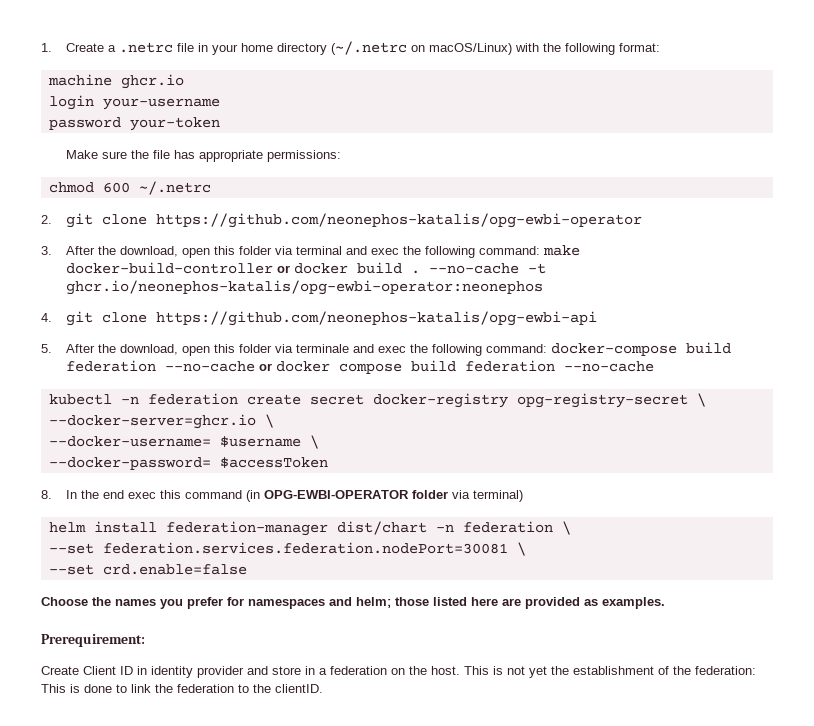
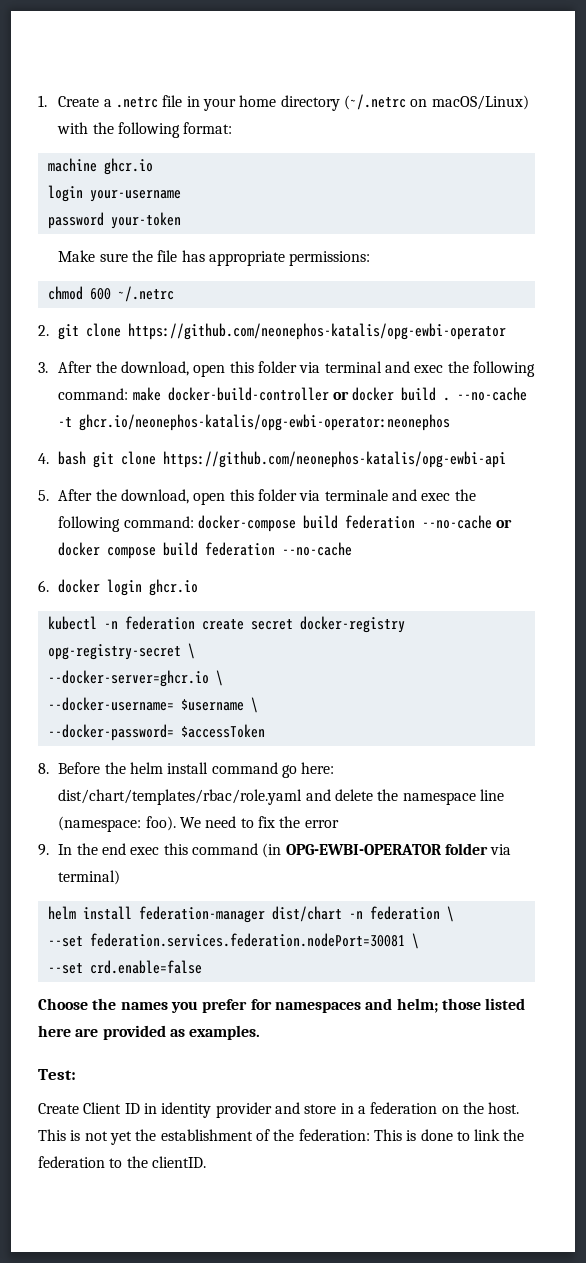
- 4. git clone https://github.com/neonephos-katalis/opg-ewbi-api
+ 4. bash git clone https://github.com/neonephos-katalis/opg-ewbi-api
+ 6. docker login ghcr.io
- 8. In the end exec this command (in OPG-EWBI-OPERATOR folder via terminal)
+ 8. Before the helm install command go here: dist/chart/templates/rbac/role.yaml and delete the namespace line (namespace: foo). We need to fix the error
+ 9. In the end exec this command (in OPG-EWBI-OPERATOR folder via terminal)
- Prerequirement:
+ Test:

